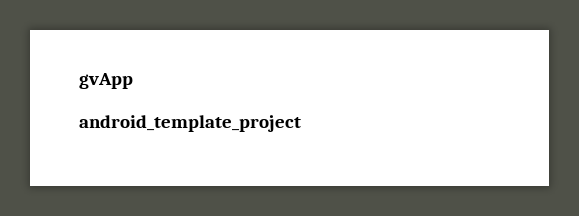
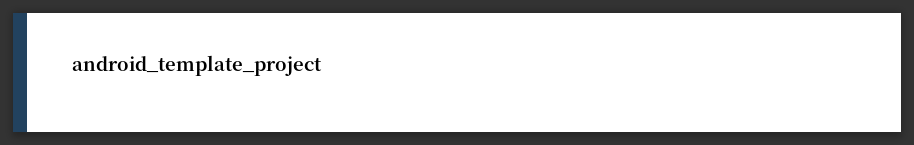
- gvApp

